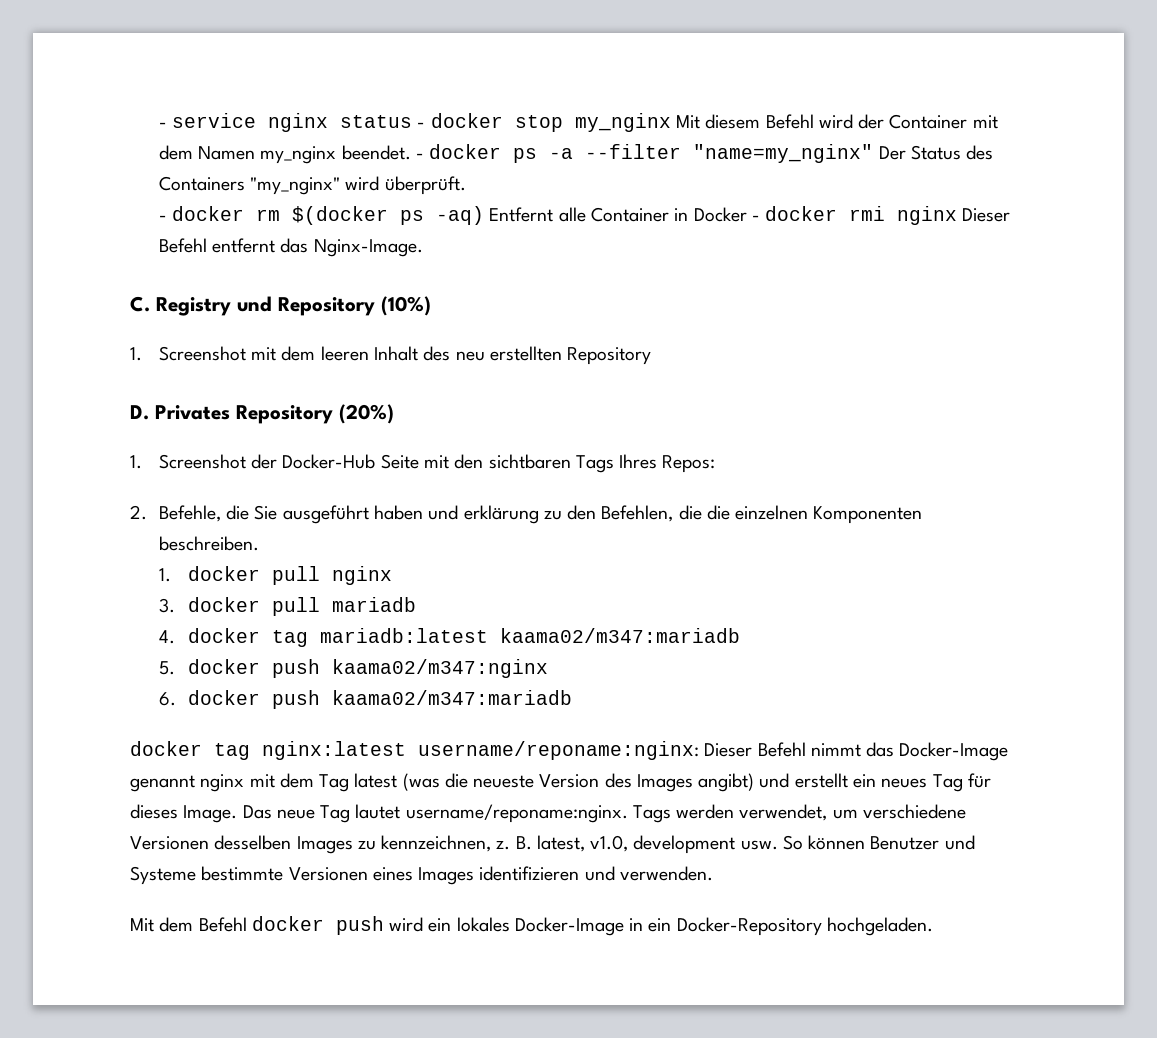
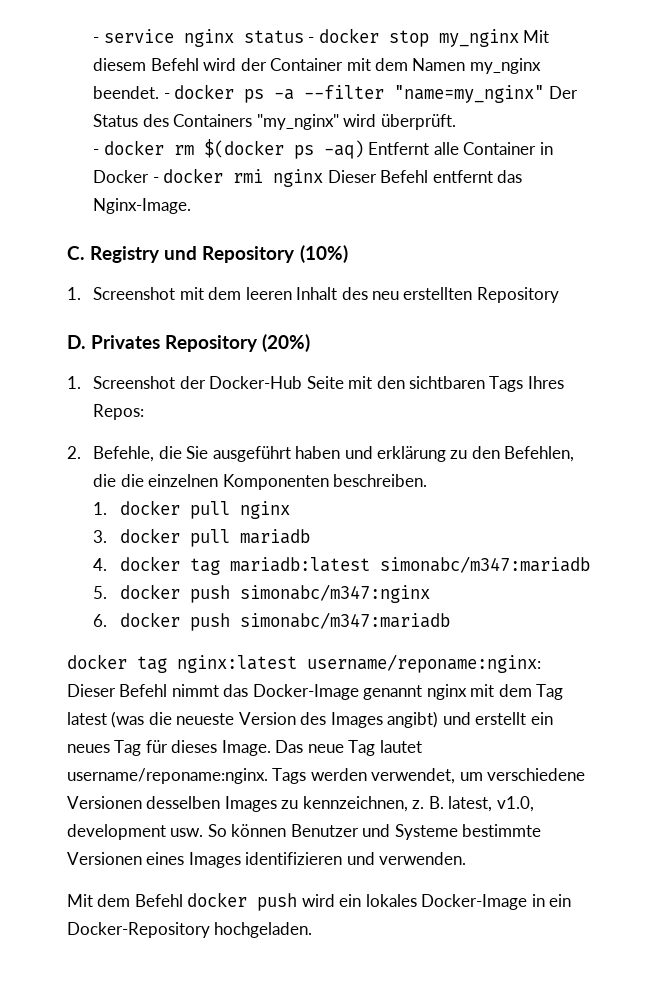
- 4. docker tag mariadb:latest kaama02/m347:mariadb
+ 4. docker tag mariadb:latest simonabc/m347:mariadb
- 5. docker push kaama02/m347:nginx
+ 5. docker push simonabc/m347:nginx
- 6. docker push kaama02/m347:mariadb
+ 6. docker push simonabc/m347:mariadb

